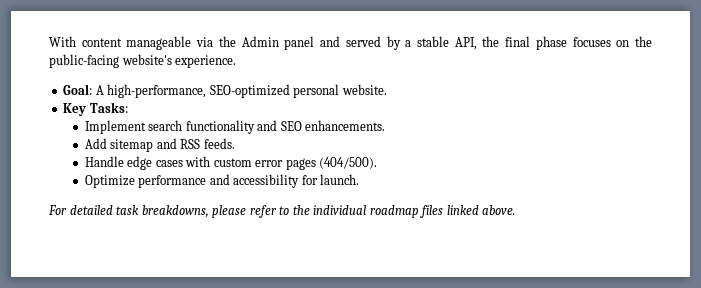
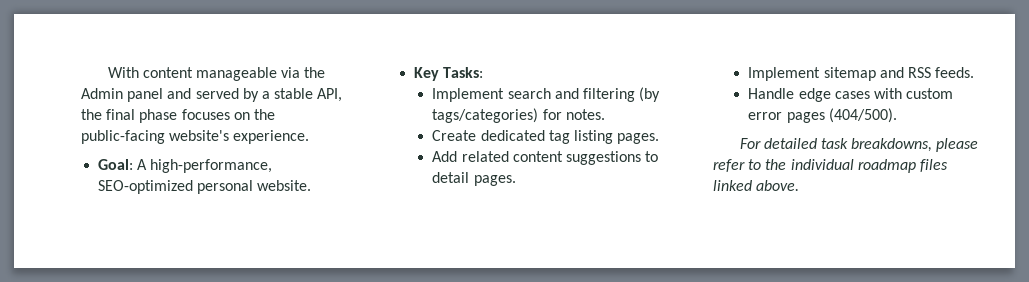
- Implement search functionality and SEO enhancements.
- Add sitemap and RSS feeds.
+ Implement search and filtering (by tags/categories) for notes.
+ Create dedicated tag listing pages.
+ Add related content suggestions to detail pages.
+ Implement sitemap and RSS feeds.
- Optimize performance and accessibility for launch.

